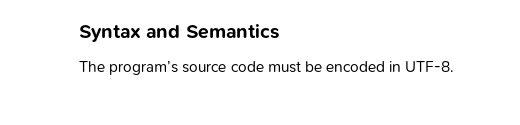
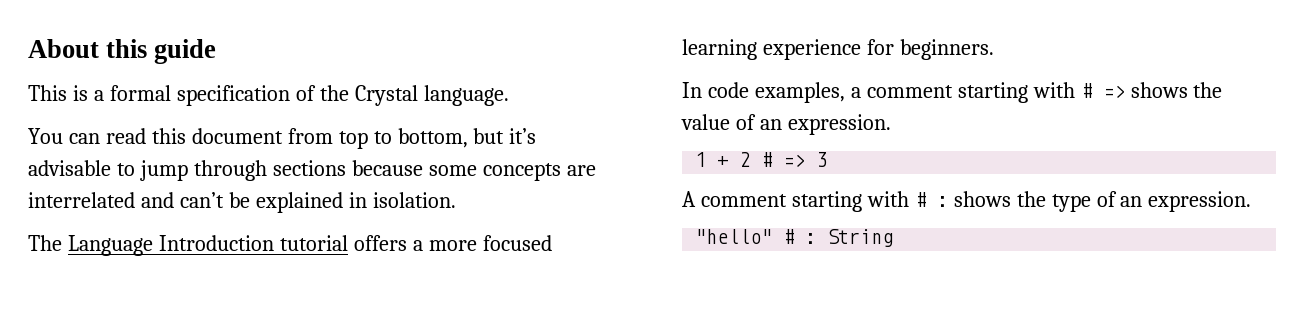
- Syntax and Semantics
- The program’s source code must be encoded in UTF-8.
+ About this guide
+ This is a formal specification of the Crystal language.
+ You can read this document from top to bottom, but it’s advisable to jump through sections because some concepts are interrelated and can’t be explained in isolation.
+ The Language Introduction tutorial offers a more focused learning experience for beginners.
+ In code examples, a comment starting with # => shows the value of an expression.
+ 1 + 2 # => 3
+ A comment starting with # : shows the type of an expression.
+ "hello" # : String

